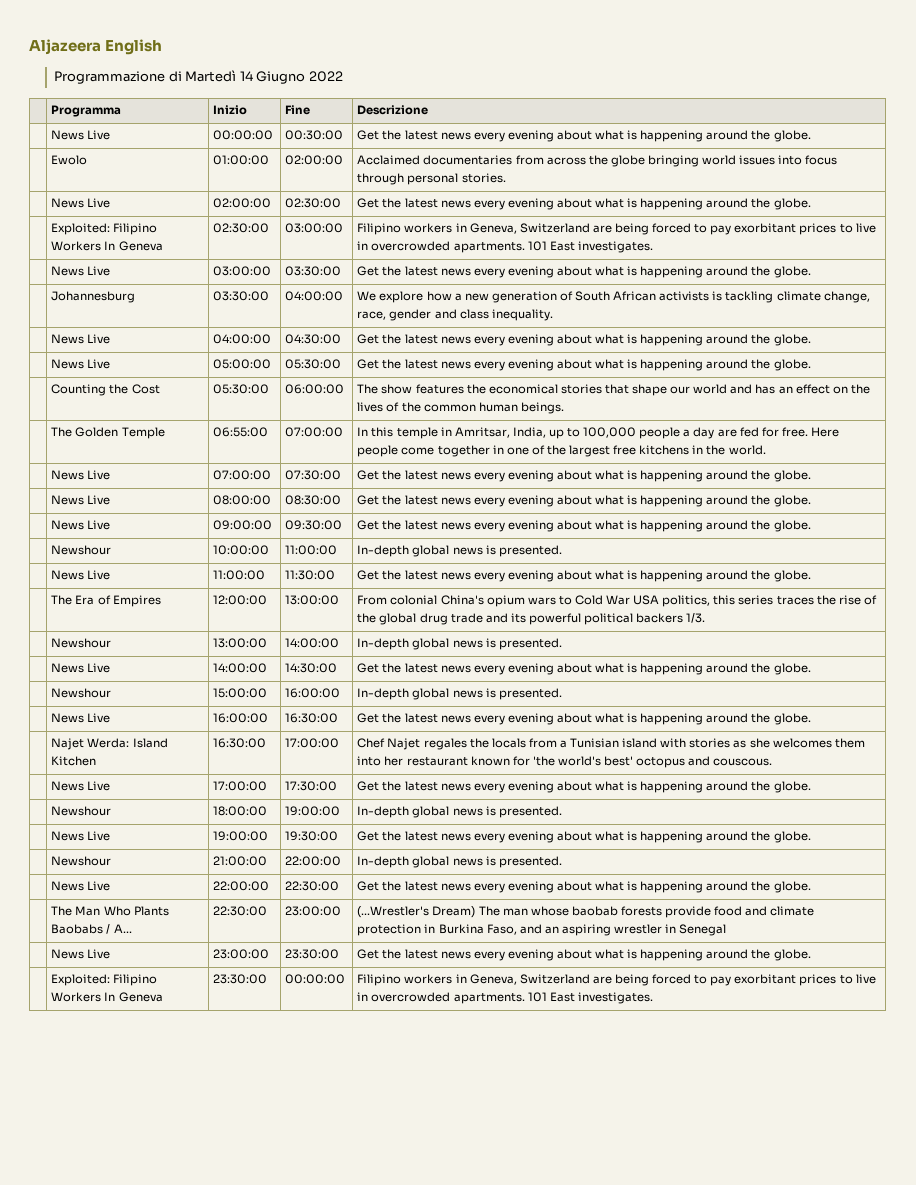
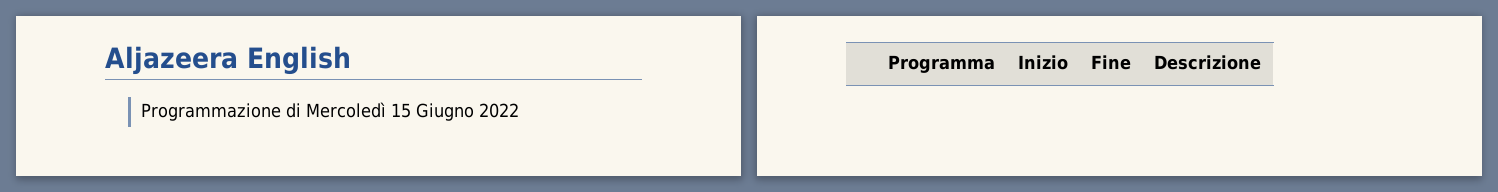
- Programmazione di Martedì 14 Giugno 2022
+ Programmazione di Mercoledì 15 Giugno 2022
- | News Live | 00:00:00 | 00:30:00 | Get the latest news every evening about what is happening around the globe.
- | Ewolo | 01:00:00 | 02:00:00 | Acclaimed documentaries from across the globe bringing world issues into focus through personal stories.
- | News Live | 02:00:00 | 02:30:00 | Get the latest news every evening about what is happening around the globe.
- | Exploited: Filipino Workers In Geneva | 02:30:00 | 03:00:00 | Filipino workers in Geneva, Switzerland are being forced to pay exorbitant prices to live in overcrowded apartments. 101 East investigates.
- | News Live | 03:00:00 | 03:30:00 | Get the latest news every evening about what is happening around the globe.
- | Johannesburg | 03:30:00 | 04:00:00 | We explore how a new generation of South African activists is tackling climate change, race, gender and class inequality.
- | News Live | 04:00:00 | 04:30:00 | Get the latest news every evening about what is happening around the globe.
- | News Live | 05:00:00 | 05:30:00 | Get the latest news every evening about what is happening around the globe.
- | Counting the Cost | 05:30:00 | 06:00:00 | The show features the economical stories that shape our world and has an effect on the lives of the common human beings.
- | The Golden Temple | 06:55:00 | 07:00:00 | In this temple in Amritsar, India, up to 100,000 people a day are fed for free. Here people come together in one of the largest free kitchens in the world.
- | News Live | 07:00:00 | 07:30:00 | Get the latest news every evening about what is happening around the globe.
- | News Live | 08:00:00 | 08:30:00 | Get the latest news every evening about what is happening around the globe.
- | News Live | 09:00:00 | 09:30:00 | Get the latest news every evening about what is happening around the globe.
- | Newshour | 10:00:00 | 11:00:00 | In-depth global news is presented.
- | News Live | 11:00:00 | 11:30:00 | Get the latest news every evening about what is happening around the globe.
- | The Era of Empires | 12:00:00 | 13:00:00 | From colonial China's opium wars to Cold War USA politics, this series traces the rise of the global drug trade and its powerful political backers 1/3.
- | Newshour | 13:00:00 | 14:00:00 | In-depth global news is presented.
- | News Live | 14:00:00 | 14:30:00 | Get the latest news every evening about what is happening around the globe.
- | Newshour | 15:00:00 | 16:00:00 | In-depth global news is presented.
- | News Live | 16:00:00 | 16:30:00 | Get the latest news every evening about what is happening around the globe.
- | Najet Werda: Island Kitchen | 16:30:00 | 17:00:00 | Chef Najet regales the locals from a Tunisian island with stories as she welcomes them into her restaurant known for 'the world's best' octopus and couscous.
- | News Live | 17:00:00 | 17:30:00 | Get the latest news every evening about what is happening around the globe.
- | Newshour | 18:00:00 | 19:00:00 | In-depth global news is presented.
- | News Live | 19:00:00 | 19:30:00 | Get the latest news every evening about what is happening around the globe.
- | Newshour | 21:00:00 | 22:00:00 | In-depth global news is presented.
- | News Live | 22:00:00 | 22:30:00 | Get the latest news every evening about what is happening around the globe.
- | The Man Who Plants Baobabs / A... | 22:30:00 | 23:00:00 | (...Wrestler's Dream) The man whose baobab forests provide food and climate protection in Burkina Faso, and an aspiring wrestler in Senegal
- | News Live | 23:00:00 | 23:30:00 | Get the latest news every evening about what is happening around the globe.
- | Exploited: Filipino Workers In Geneva | 23:30:00 | 00:00:00 | Filipino workers in Geneva, Switzerland are being forced to pay exorbitant prices to live in overcrowded apartments. 101 East investigates.

